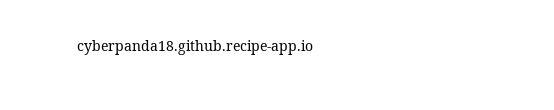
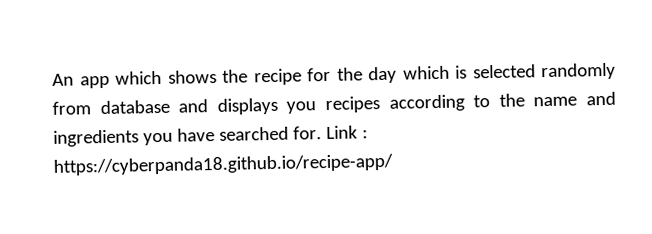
- cyberpanda18.github.recipe-app.io
+ An app which shows the recipe for the day which is selected randomly from database and displays you recipes according to the name and ingredients you have searched for. Link : https://cyberpanda18.github.io/recipe-app/

